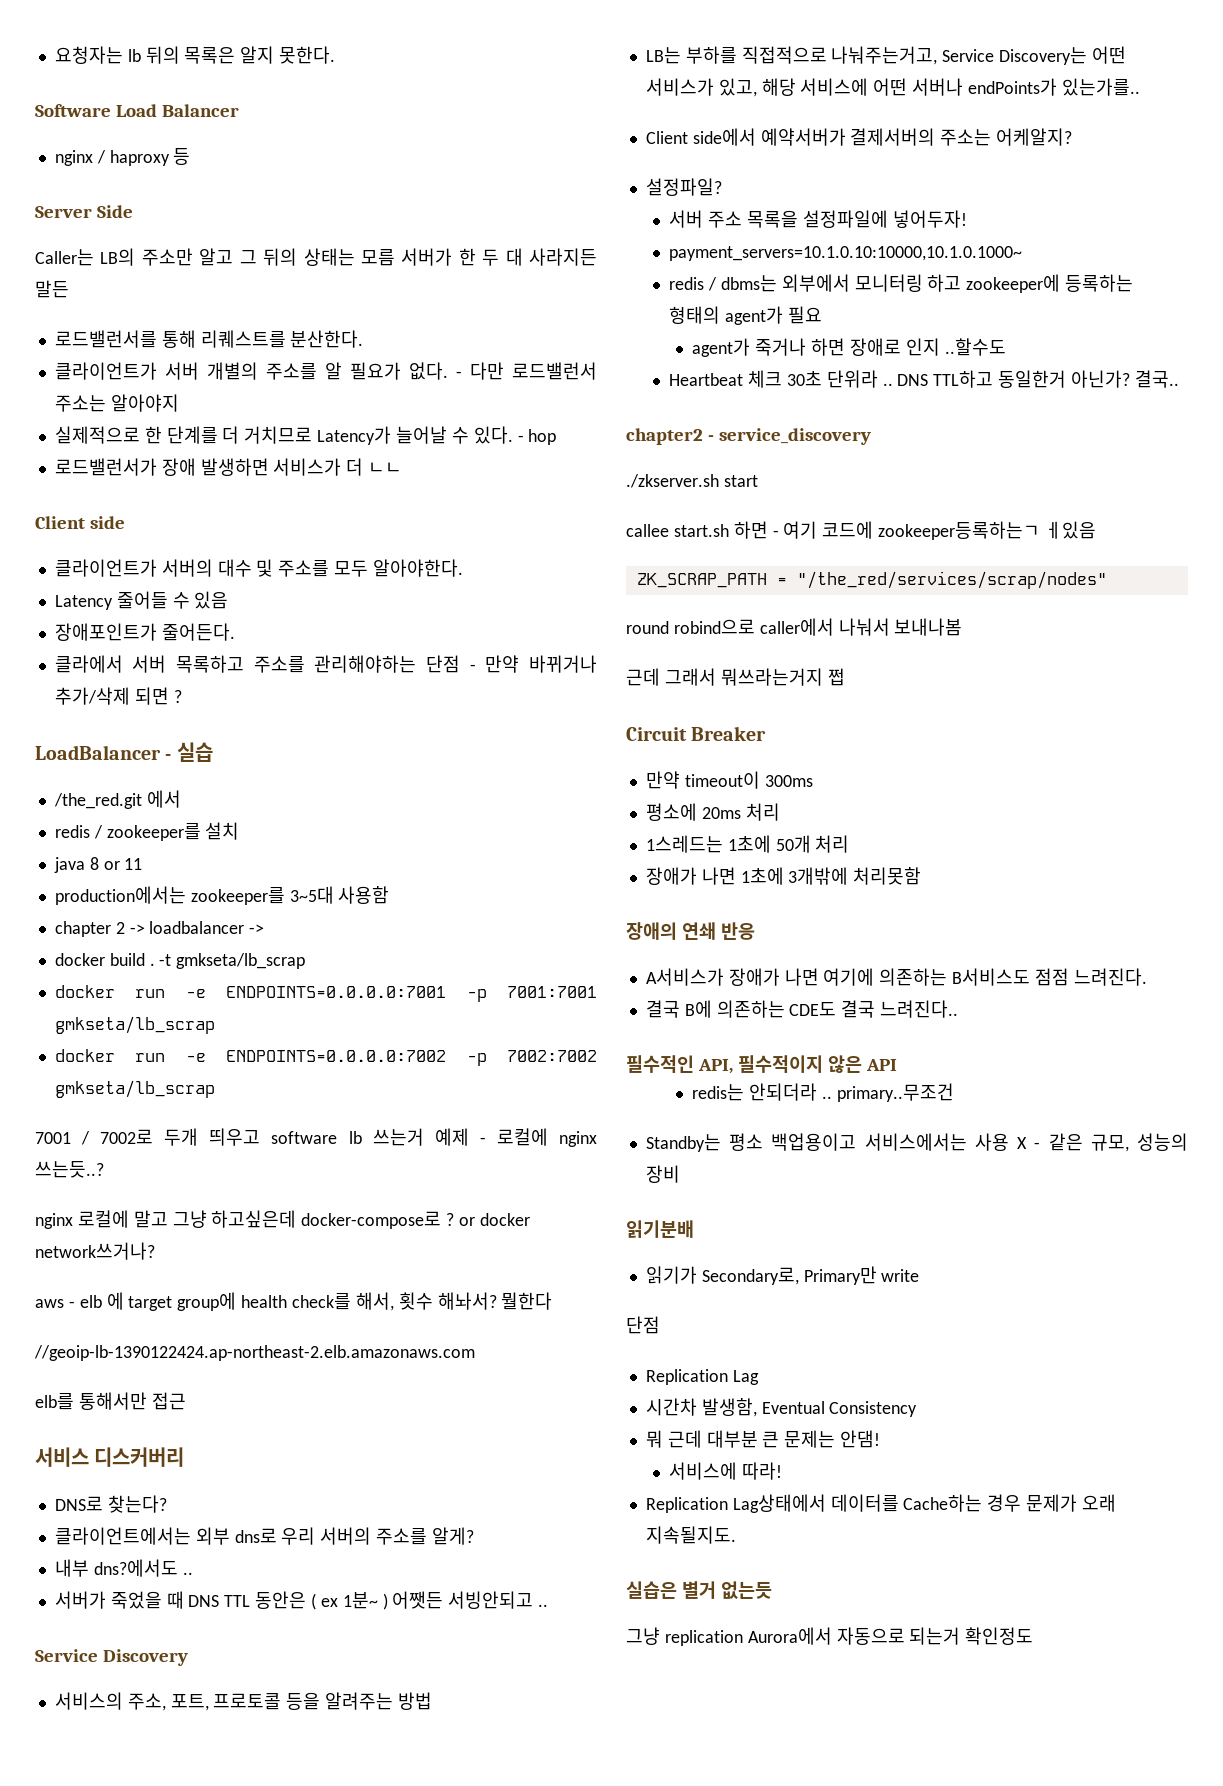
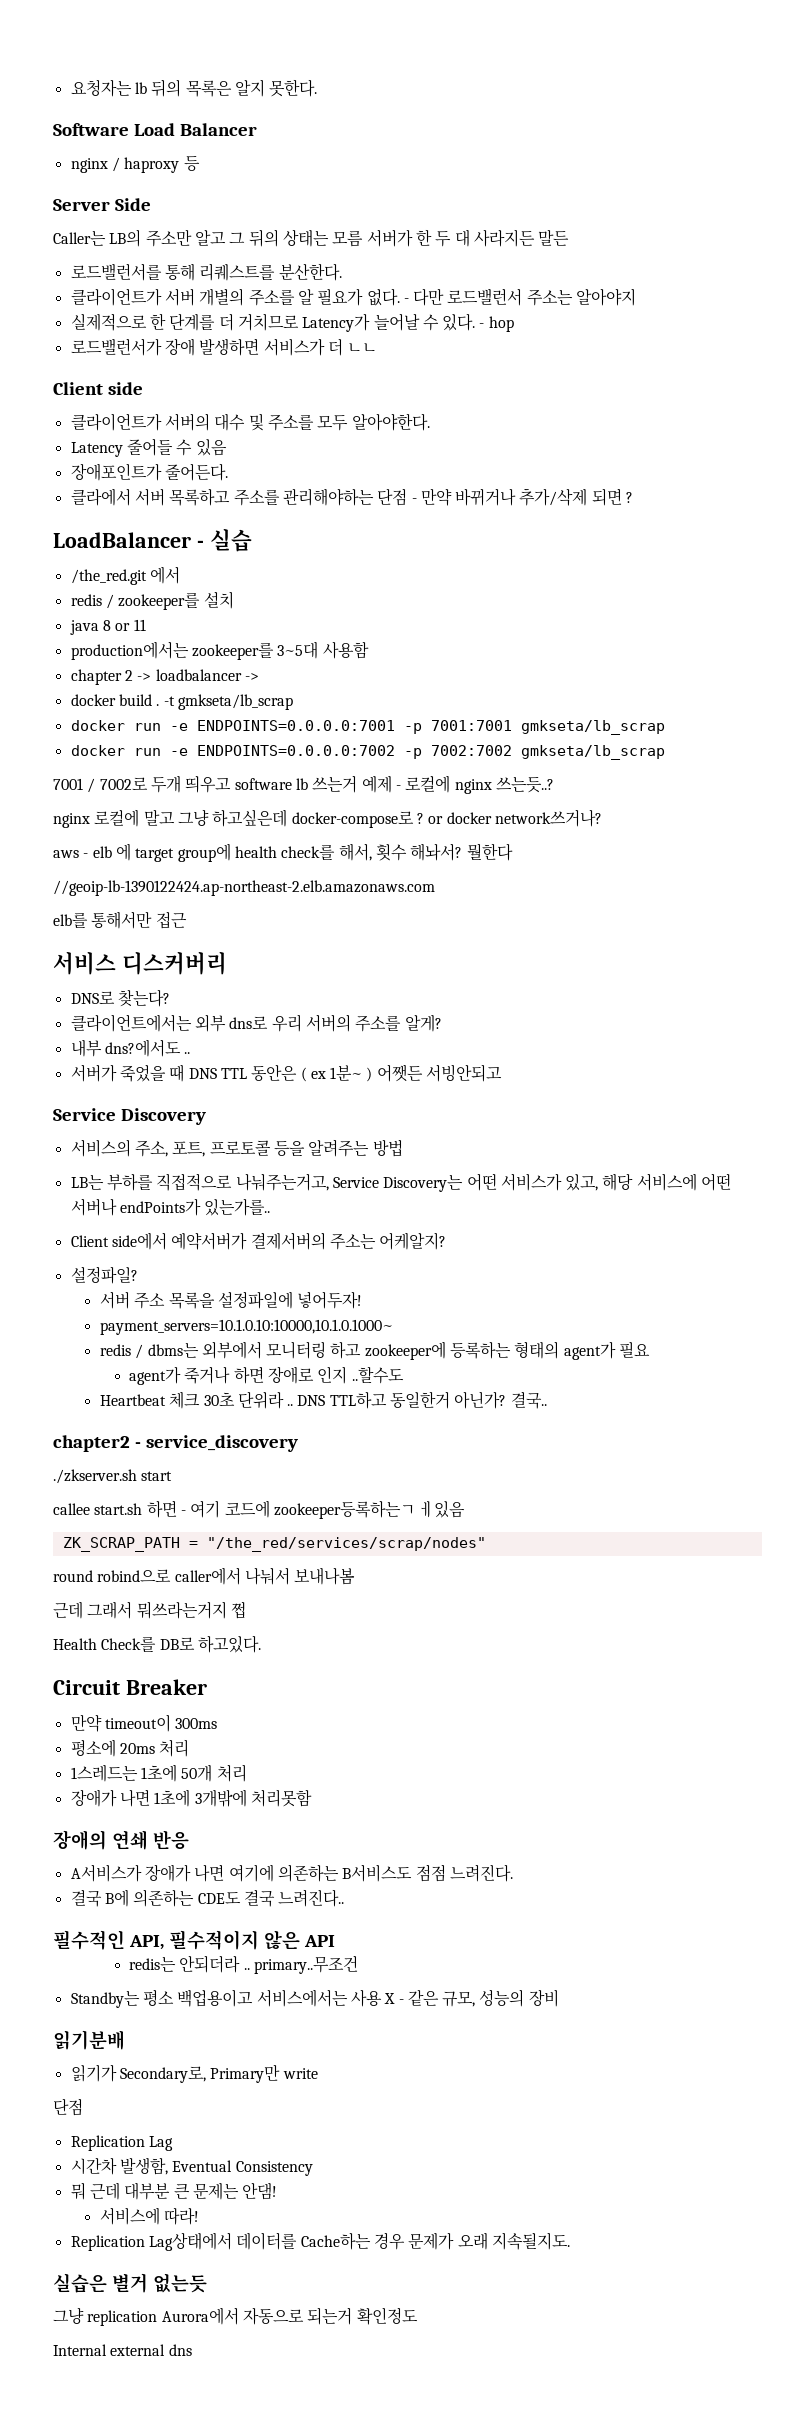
- 서버가 죽었을 때 DNS TTL 동안은 ( ex 1분~ ) 어쨋든 서빙안되고 ..
+ 서버가 죽었을 때 DNS TTL 동안은 ( ex 1분~ ) 어쨋든 서빙안되고
+ Health Check를 DB로 하고있다.
+ Internal external dns

